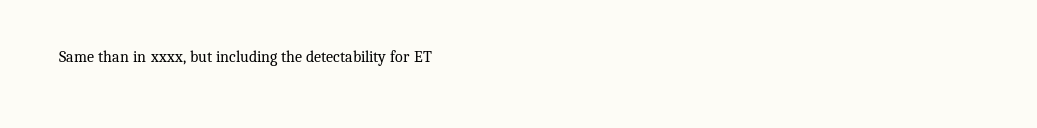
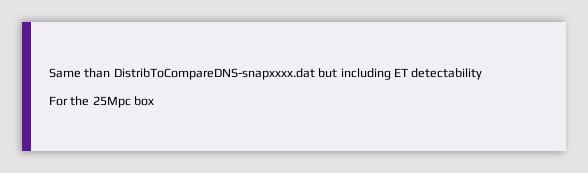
- Same than in xxxx, but including the detectability for ET
+ Same than DistribToCompareDNS-snapxxxx.dat but including ET detectability
+ For the 25Mpc box

